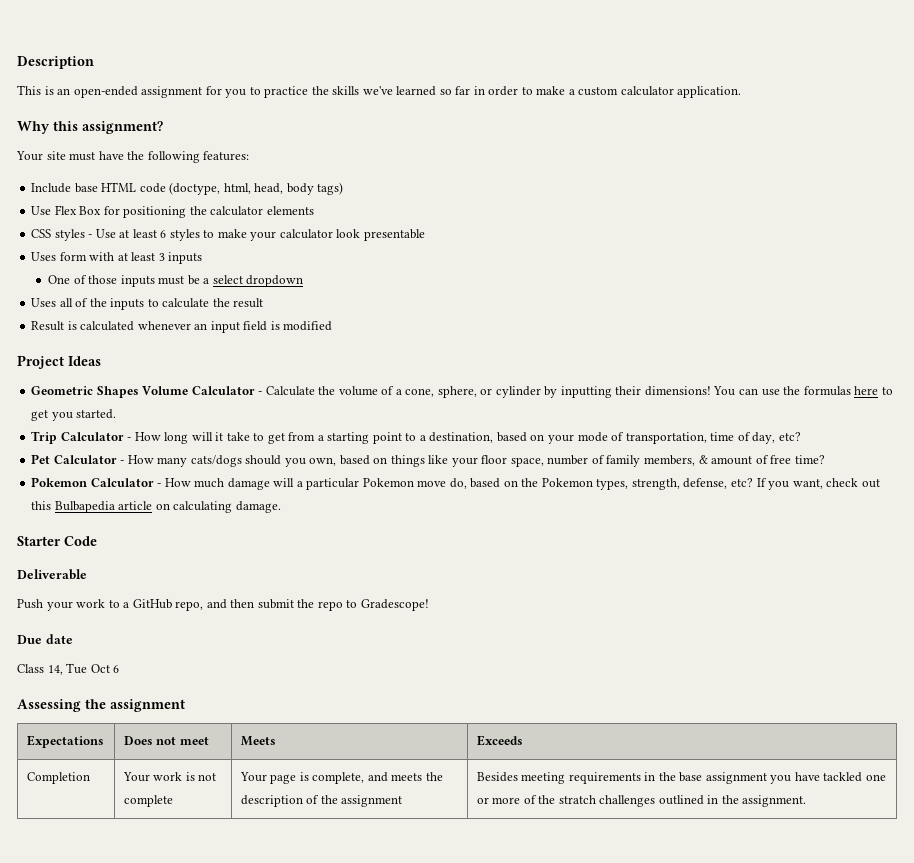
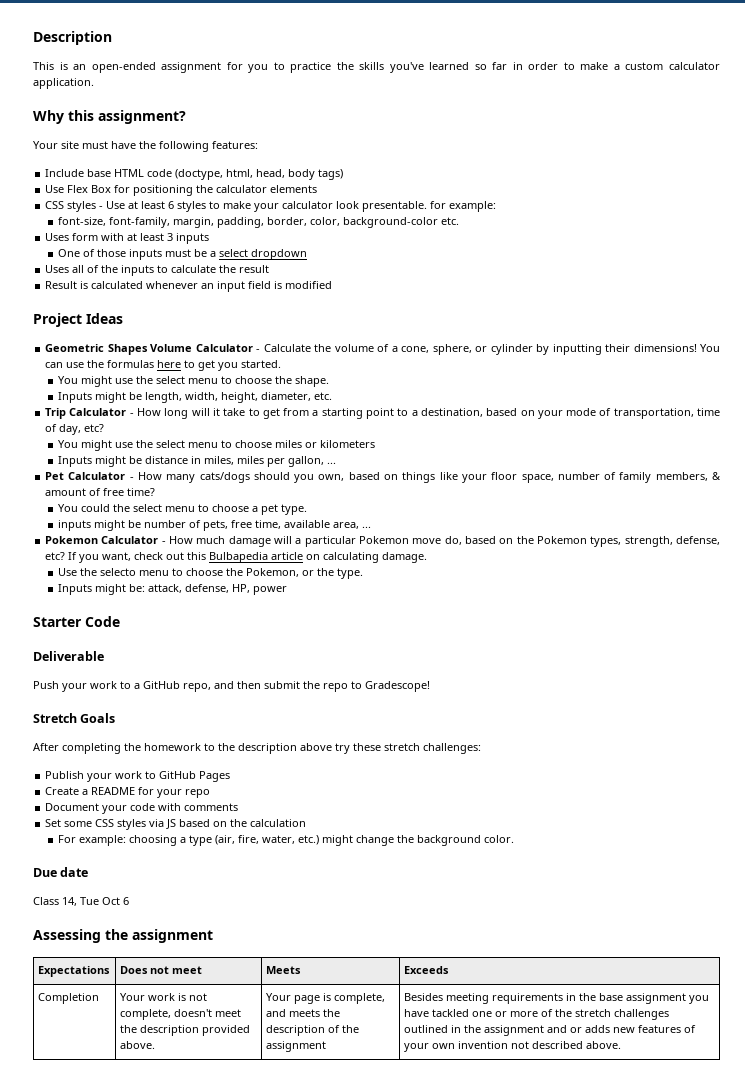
- This is an open-ended assignment for you to practice the skills we've learned so far in order to make a custom calculator application.
+ This is an open-ended assignment for you to practice the skills you've learned so far in order to make a custom calculator application.
- CSS styles - Use at least 6 styles to make your calculator look presentable
+ CSS styles - Use at least 6 styles to make your calculator look presentable. for example:
+ font-size, font-family, margin, padding, border, color, background-color etc.
+ You might use the select menu to choose the shape.
+ Inputs might be length, width, height, diameter, etc.
+ You might use the select menu to choose miles or kilometers
+ Inputs might be distance in miles, miles per gallon, ...
+ You could the select menu to choose a pet type.
+ inputs might be number of pets, free time, available area, ...
+ Use the selecto menu to choose the Pokemon, or the type.
+ Inputs might be: attack, defense, HP, power
+ Stretch Goals
+ After completing the homework to the description above try these stretch challenges:
+ Publish your work to GitHub Pages
+ Create a README for your repo
+ Document your code with comments
+ Set some CSS styles via JS based on the calculation
+ For example: choosing a type (air, fire, water, etc.) might change the background color.
- Your work is not complete
+ Your work is not complete, doesn't meet the description provided above.
- Besides meeting requirements in the base assignment you have tackled one or more of the stratch challenges outlined in the assignment.
+ Besides meeting requirements in the base assignment you have tackled one or more of the stretch challenges outlined in the assignment and or adds new features of your own invention not described above.

